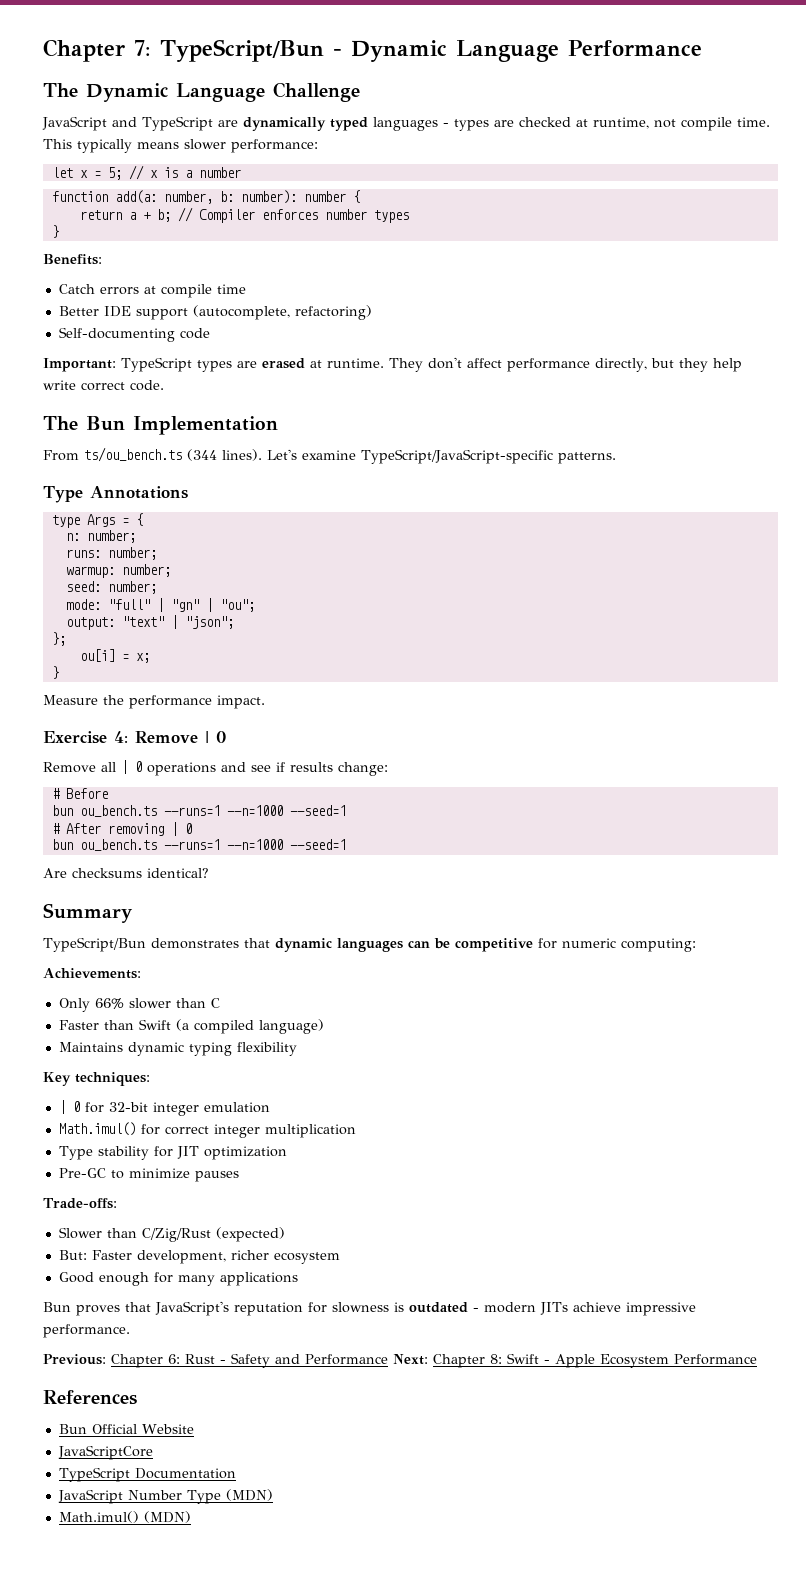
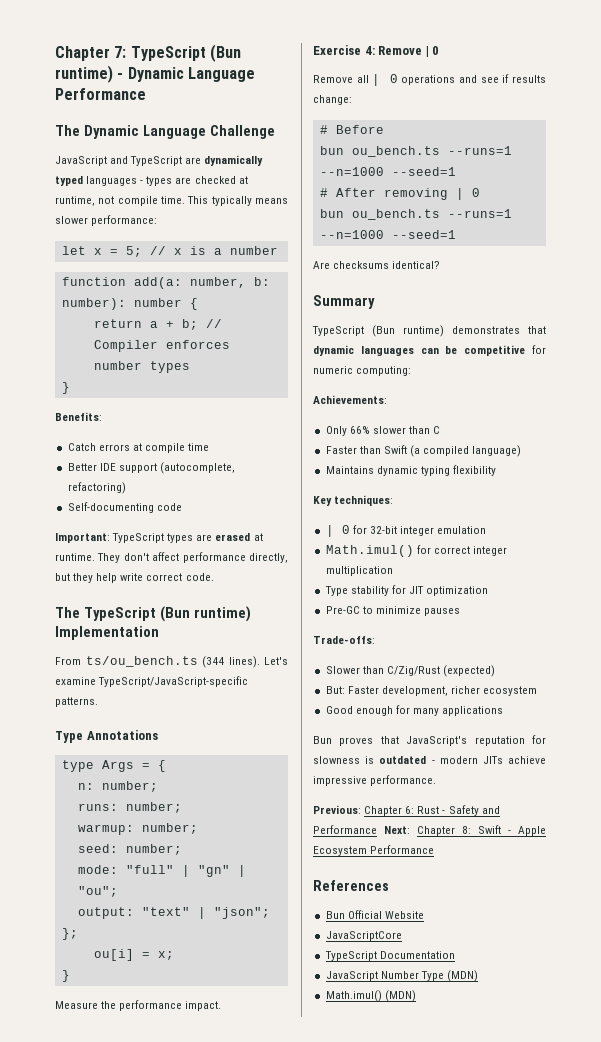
- Chapter 7: TypeScript/Bun - Dynamic Language Performance
+ Chapter 7: TypeScript (Bun runtime) - Dynamic Language Performance
- The Bun Implementation
+ The TypeScript (Bun runtime) Implementation
- TypeScript/Bun demonstrates that dynamic languages can be competitive for numeric computing:
+ TypeScript (Bun runtime) demonstrates that dynamic languages can be competitive for numeric computing:

